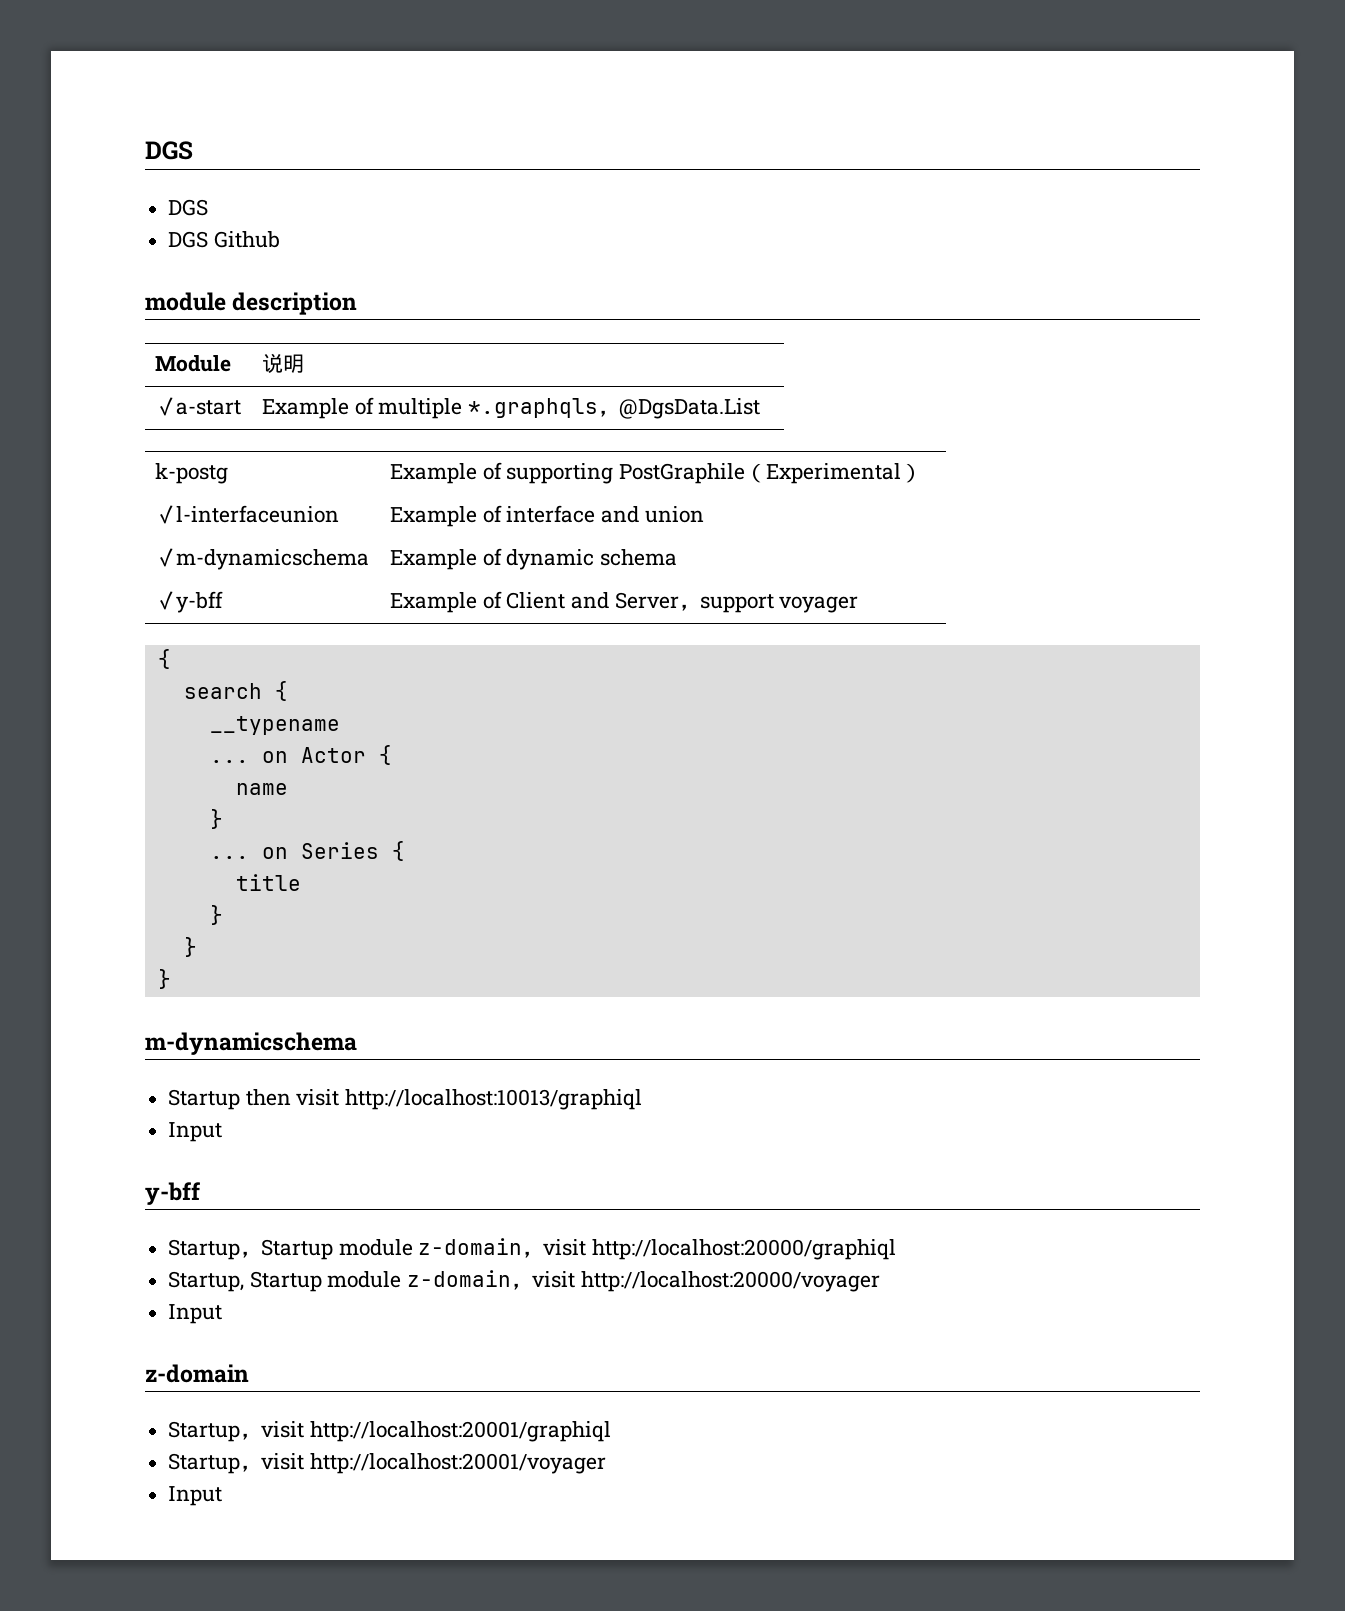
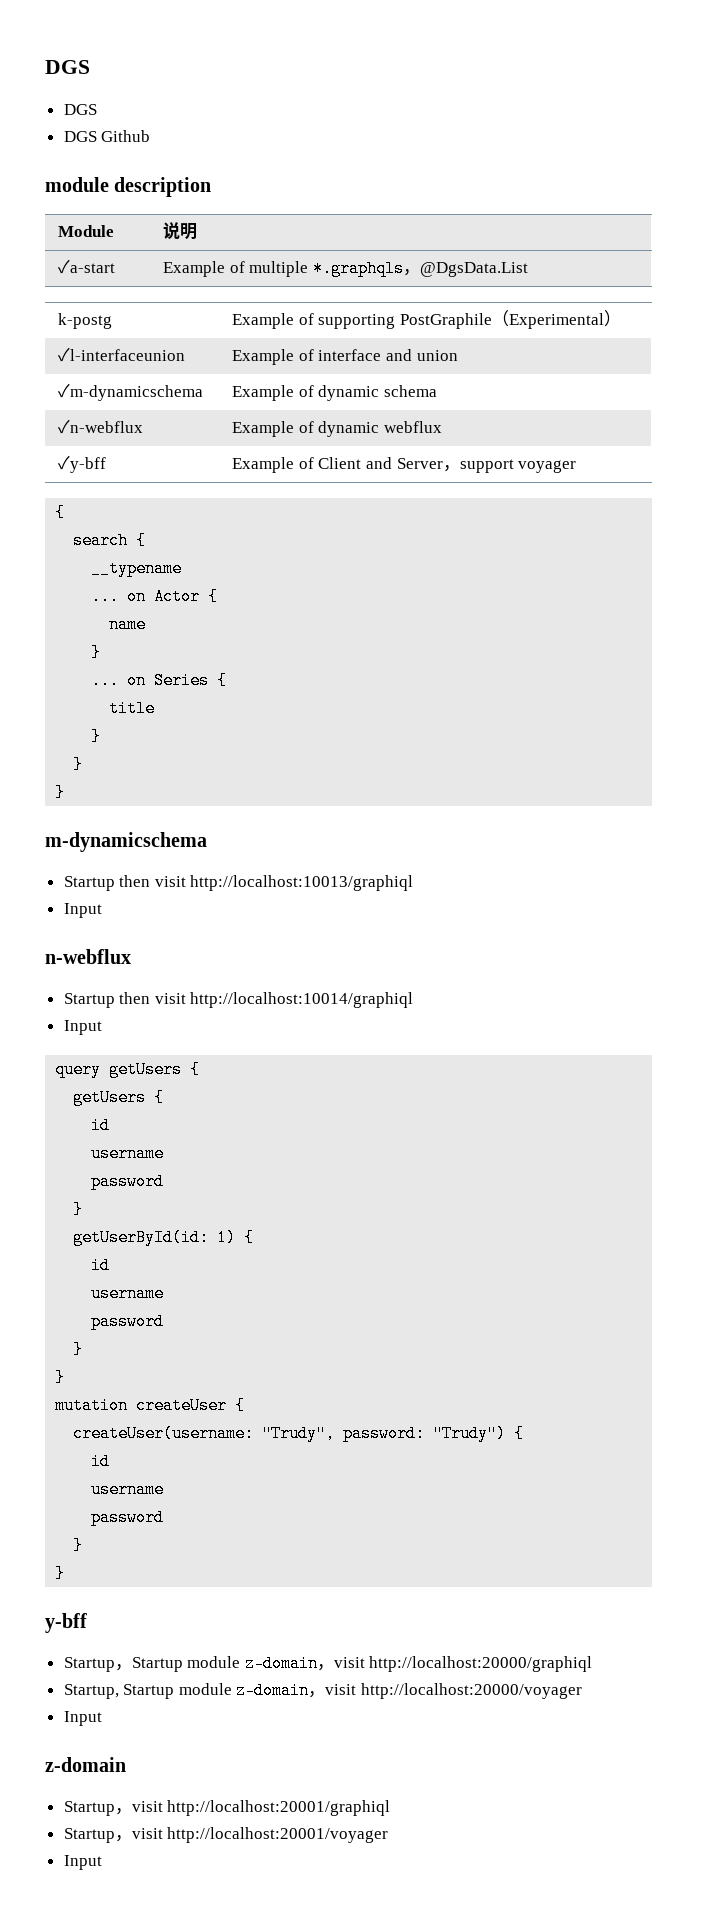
+ ✓n-webflux | Example of dynamic webflux
+ n-webflux
+ Startup then visit http://localhost:10014/graphiql
+ Input
+ query getUsers {
+ getUsers {
+ id
+ username
+ password
+ }
+ getUserById(id: 1) {
+ id
+ username
+ password
+ }
+ }
+ mutation createUser {
+ createUser(username: "Trudy", password: "Trudy") {
+ id
+ username
+ password
+ }
+ }

